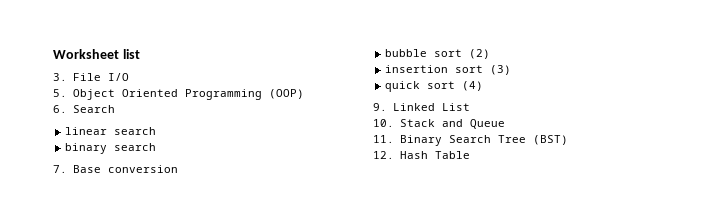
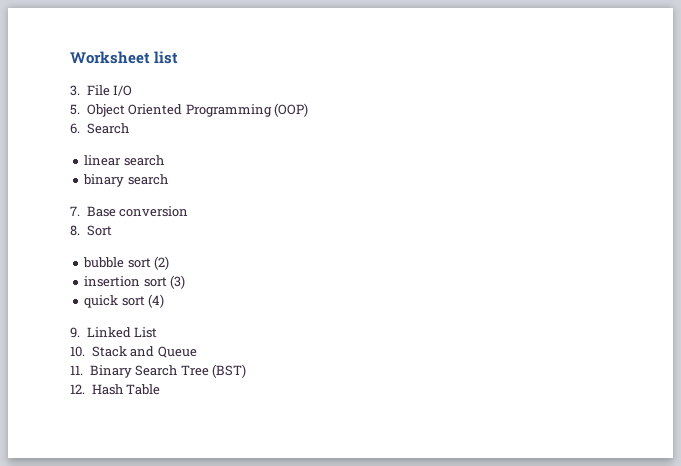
+ 8. Sort

